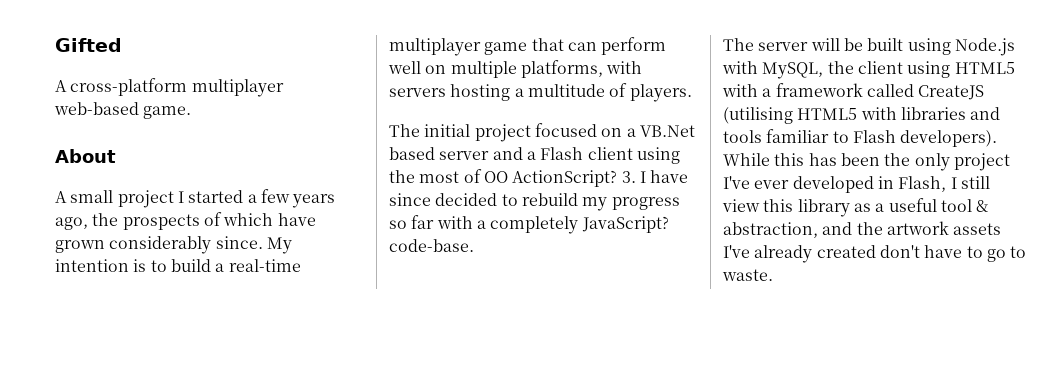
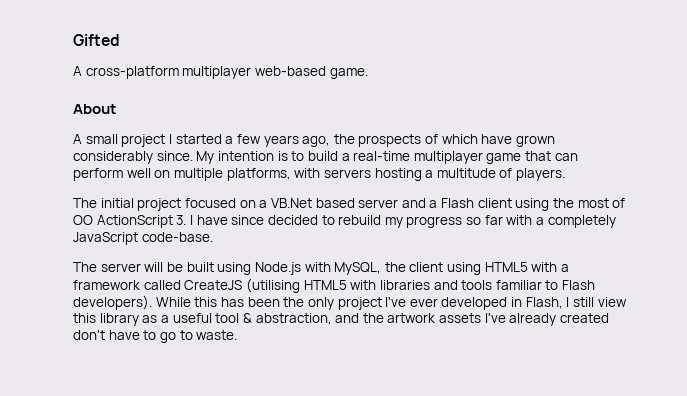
- The initial project focused on a VB.Net based server and a Flash client using the most of OO ActionScript? 3. I have since decided to rebuild my progress so far with a completely JavaScript? code-base.
+ The initial project focused on a VB.Net based server and a Flash client using the most of OO ActionScript 3. I have since decided to rebuild my progress so far with a completely JavaScript code-base.

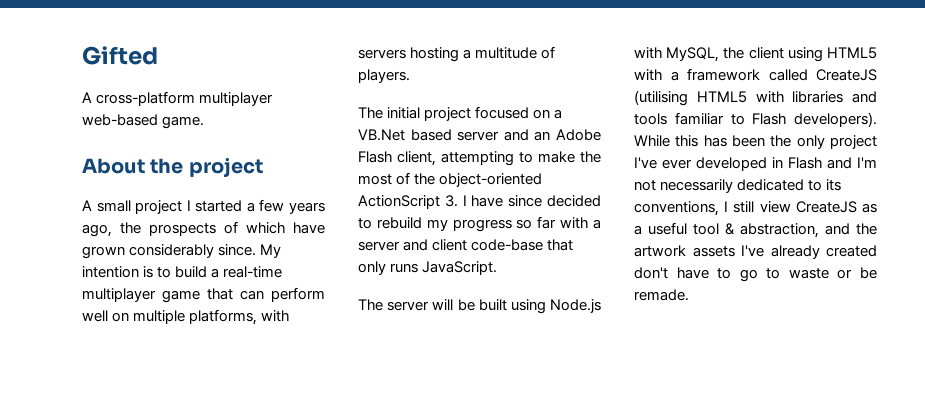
- About
+ About the project
- The initial project focused on a VB.Net based server and a Flash client using the most of OO ActionScript 3. I have since decided to rebuild my progress so far with a completely JavaScript code-base.
+ The initial project focused on a VB.Net based server and an Adobe Flash client, attempting to make the most of the object-oriented ActionScript 3. I have since decided to rebuild my progress so far with a server and client code-base that only runs JavaScript.
- While this has been the only project I've ever developed in Flash, I still view this library as a useful tool & abstraction, and the artwork assets I've already created don't have to go to waste.
+ While this has been the only project I've ever developed in Flash and I'm not necessarily dedicated to its conventions, I still view CreateJS as a useful tool & abstraction, and the artwork assets I've already created don't have to go to waste or be remade.

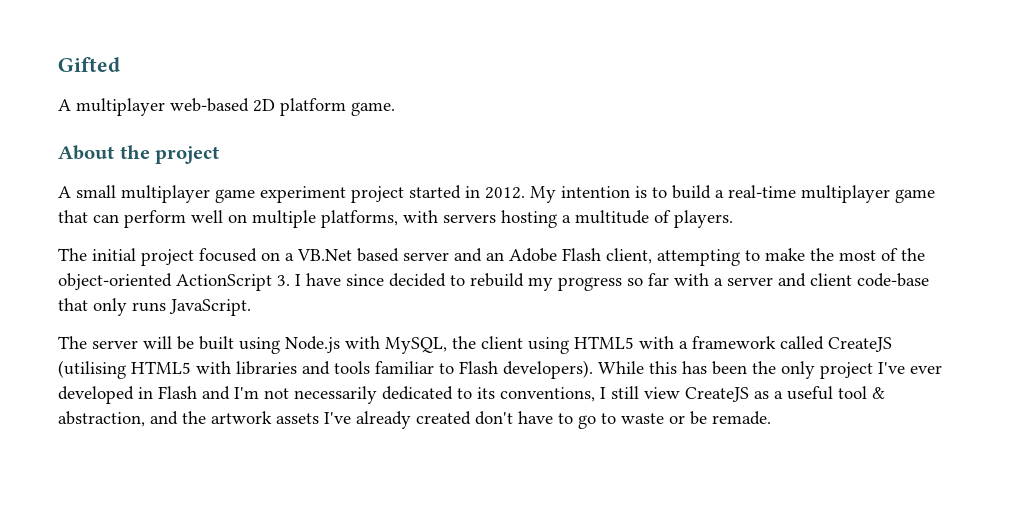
- A cross-platform multiplayer web-based game.
+ A multiplayer web-based 2D platform game.
- A small project I started a few years ago, the prospects of which have grown considerably since.
+ A small multiplayer game experiment project started in 2012.

